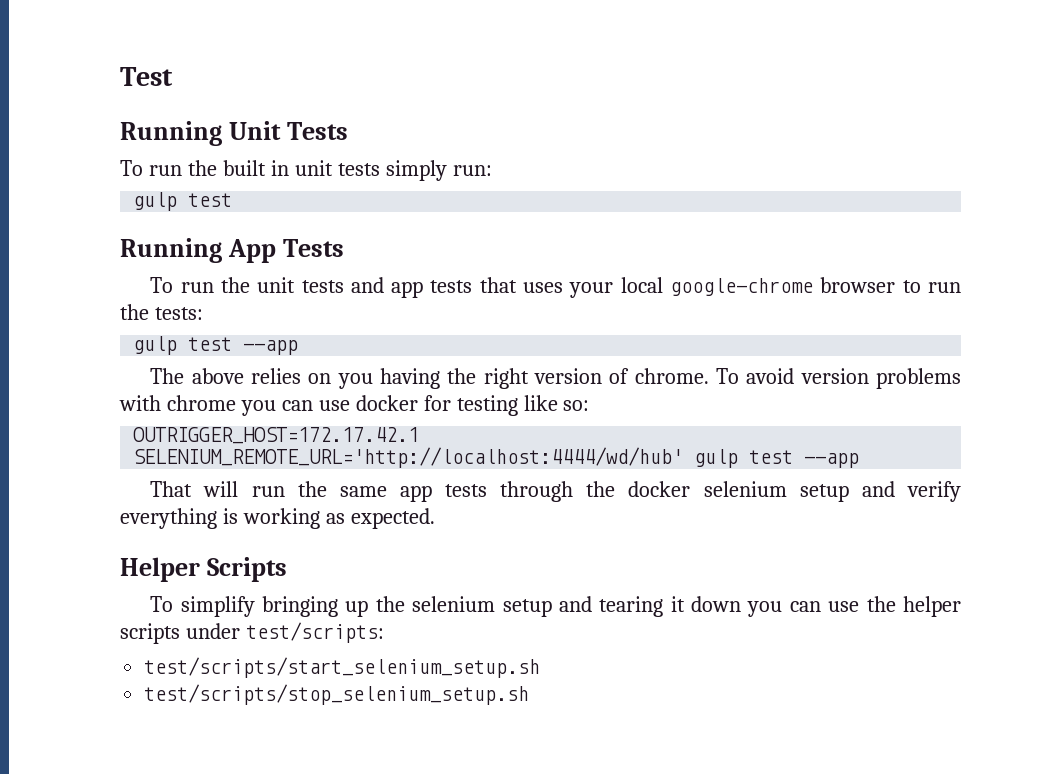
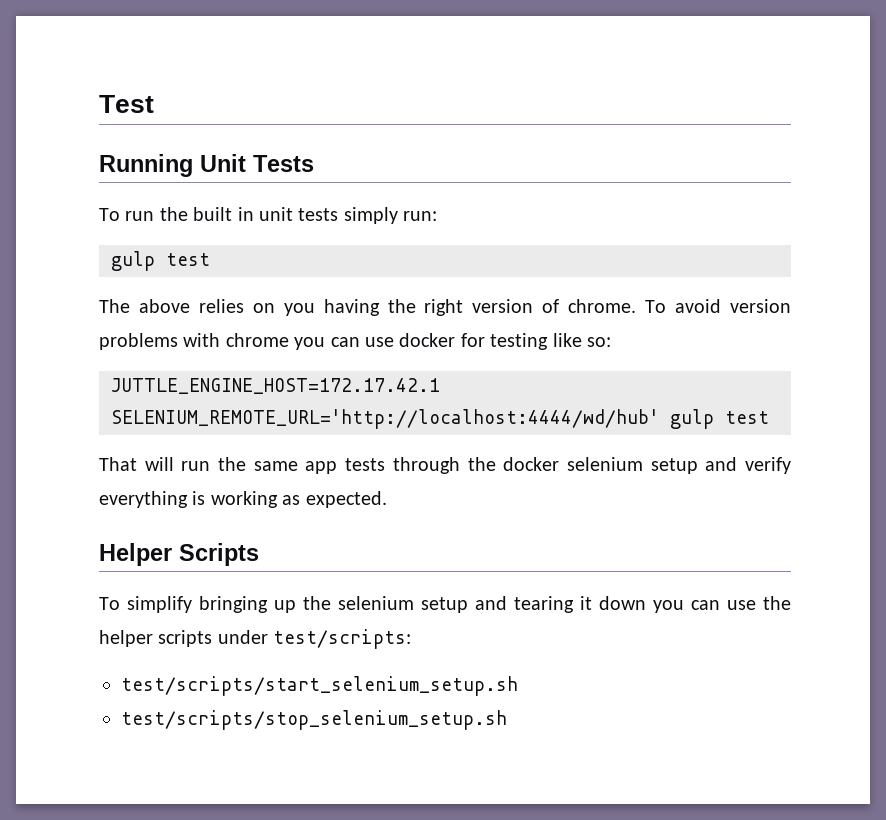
- Running App Tests
- To run the unit tests and app tests that uses your local google-chrome browser to run the tests:
- gulp test --app
- OUTRIGGER_HOST=172.17.42.1 SELENIUM_REMOTE_URL='http://localhost:4444/wd/hub' gulp test --app
+ JUTTLE_ENGINE_HOST=172.17.42.1 SELENIUM_REMOTE_URL='http://localhost:4444/wd/hub' gulp test

